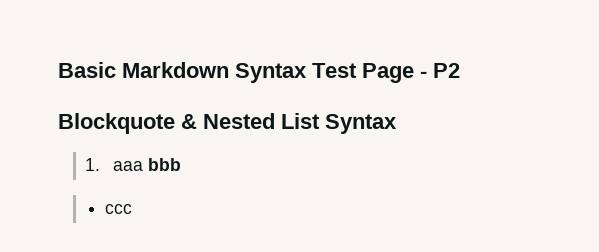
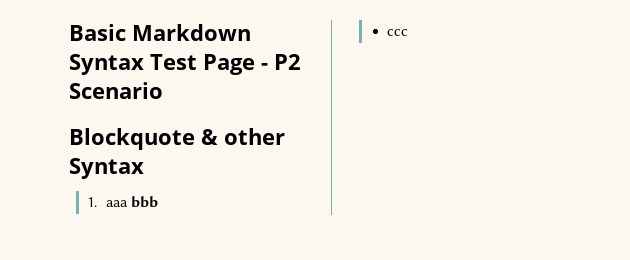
- Basic Markdown Syntax Test Page - P2
+ Basic Markdown Syntax Test Page - P2 Scenario
- Blockquote & Nested List Syntax
+ Blockquote & other Syntax

